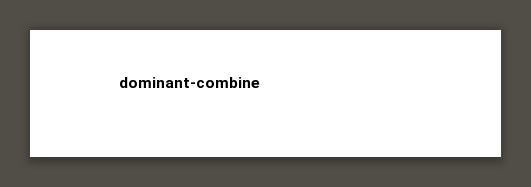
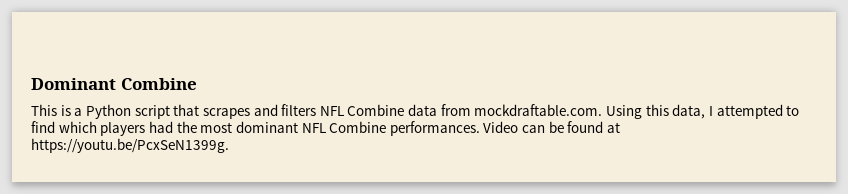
- dominant-combine
+ Dominant Combine
+ This is a Python script that scrapes and filters NFL Combine data from mockdraftable.com. Using this data, I attempted to find which players had the most dominant NFL Combine performances. Video can be found at https://youtu.be/PcxSeN1399g.

